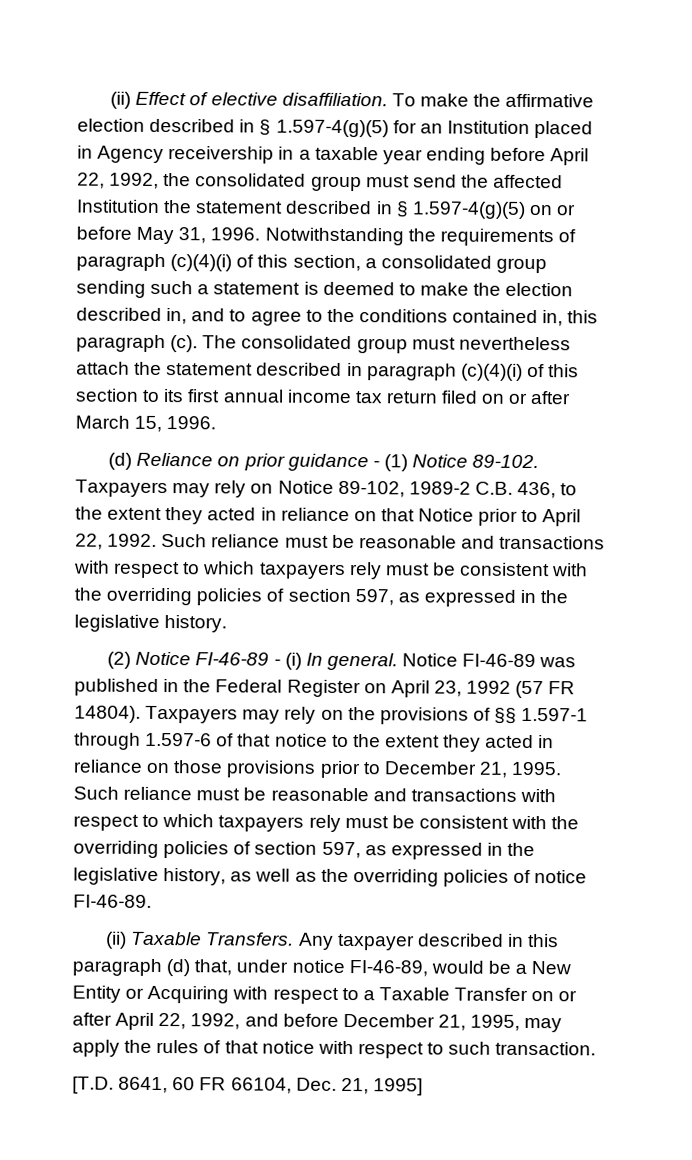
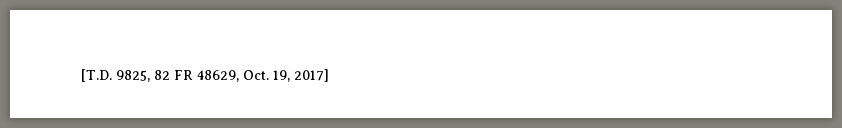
- (ii) Effect of elective disaffiliation. To make the affirmative election described in § 1.597-4(g)(5) for an Institution placed in Agency receivership in a taxable year ending before April 22, 1992, the consolidated group must send the affected Institution the statement described in § 1.597-4(g)(5) on or before May 31, 1996. Notwithstanding the requirements of paragraph (c)(4)(i) of this section, a consolidated group sending such a statement is deemed to make the election described in, and to agree to the conditions contained in, this paragraph (c). The consolidated group must nevertheless attach the statement described in paragraph (c)(4)(i) of this section to its first annual income tax return filed on or after March 15, 1996.
- (d) Reliance on prior guidance - (1) Notice 89-102. Taxpayers may rely on Notice 89-102, 1989-2 C.B. 436, to the extent they acted in reliance on that Notice prior to April 22, 1992. Such reliance must be reasonable and transactions with respect to which taxpayers rely must be consistent with the overriding policies of section 597, as expressed in the legislative history.
- (2) Notice FI-46-89 - (i) In general. Notice FI-46-89 was published in the Federal Register on April 23, 1992 (57 FR 14804). Taxpayers may rely on the provisions of §§ 1.597-1 through 1.597-6 of that notice to the extent they acted in reliance on those provisions prior to December 21, 1995. Such reliance must be reasonable and transactions with respect to which taxpayers rely must be consistent with the overriding policies of section 597, as expressed in the legislative history, as well as the overriding policies of notice FI-46-89.
- (ii) Taxable Transfers. Any taxpayer described in this paragraph (d) that, under notice FI-46-89, would be a New Entity or Acquiring with respect to a Taxable Transfer on or after April 22, 1992, and before December 21, 1995, may apply the rules of that notice with respect to such transaction.
- [T.D. 8641, 60 FR 66104, Dec. 21, 1995]
+ [T.D. 9825, 82 FR 48629, Oct. 19, 2017]

